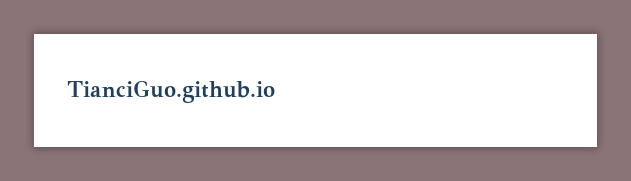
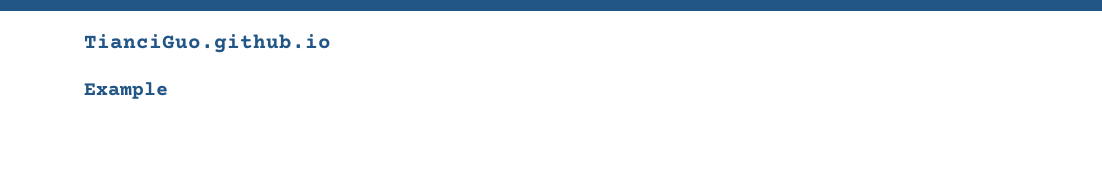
+ Example

